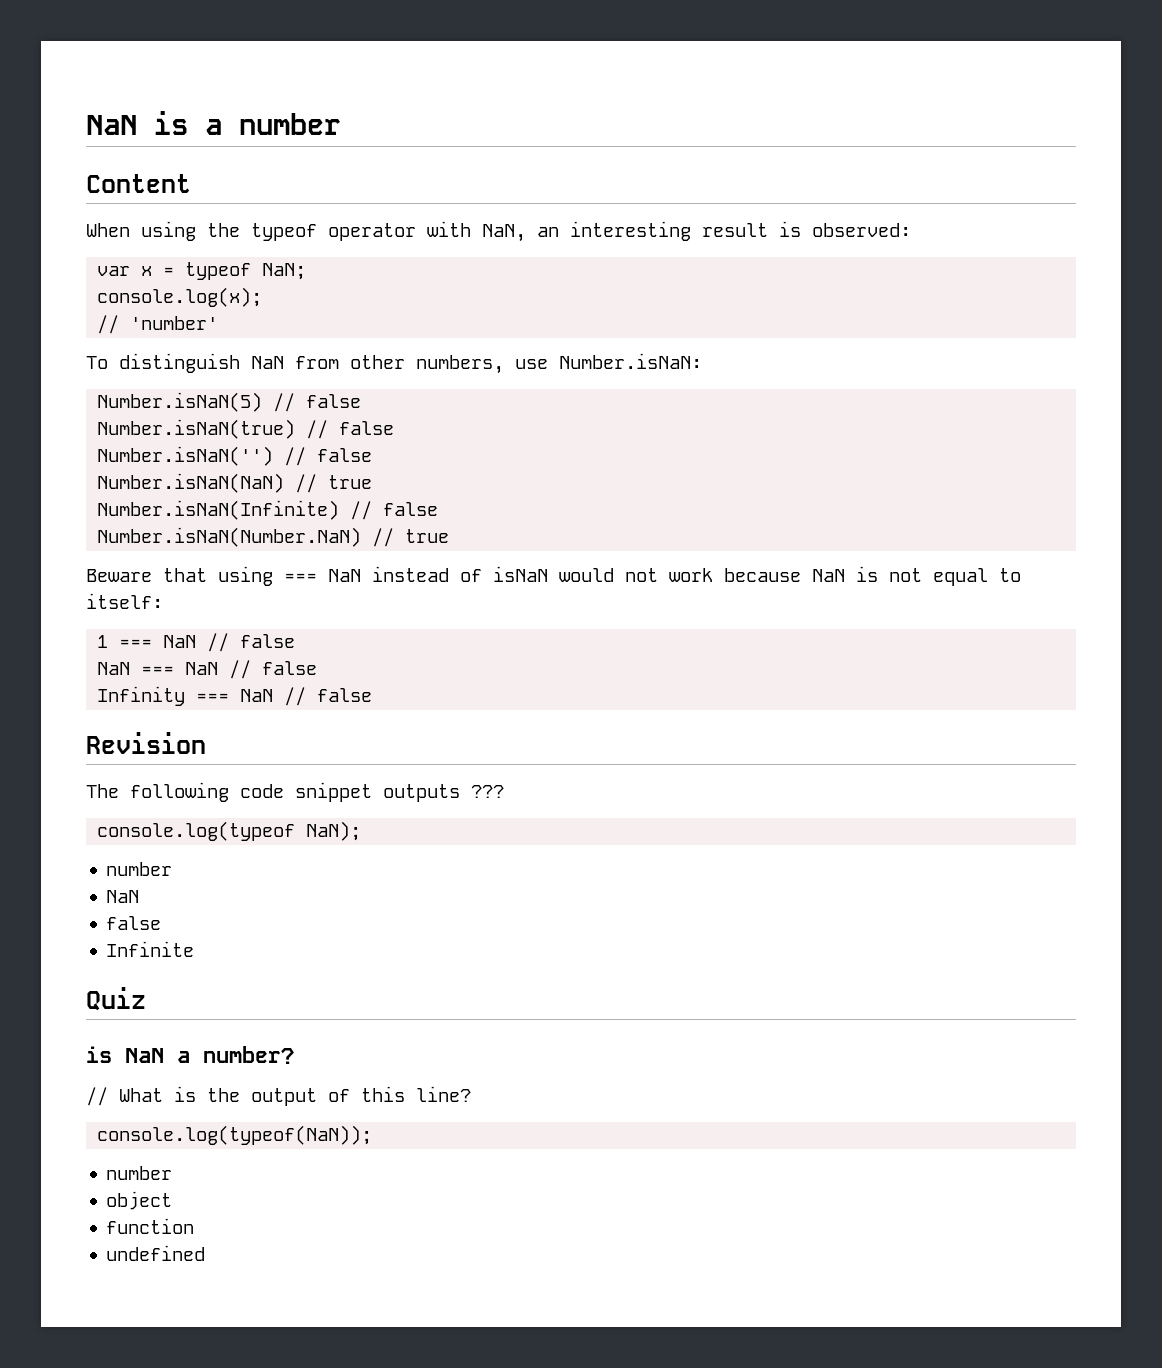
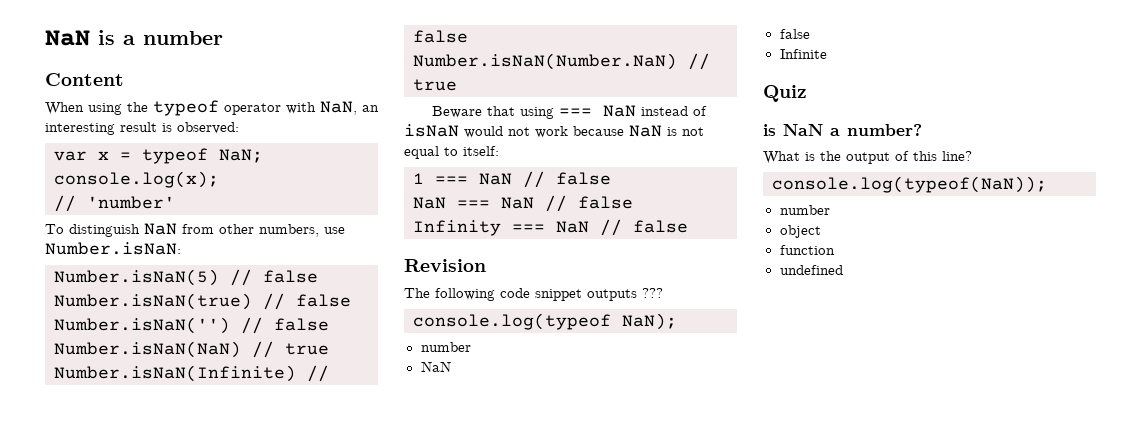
- // What is the output of this line?
+ What is the output of this line?

